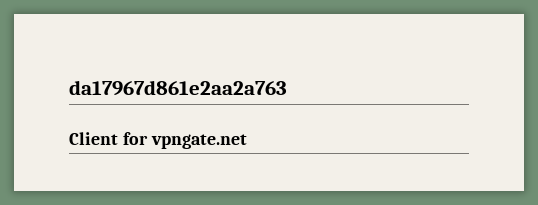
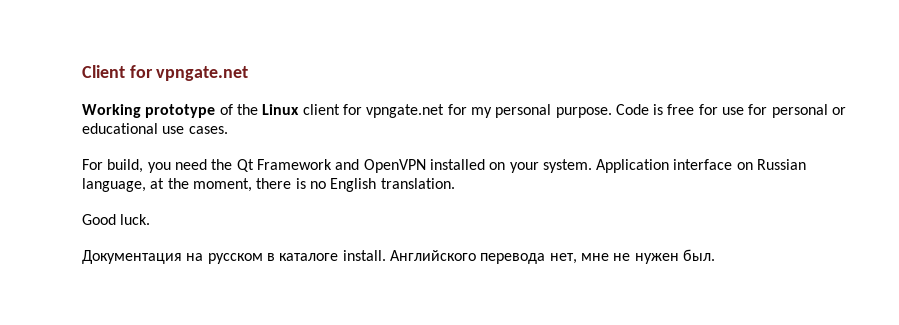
- da17967d861e2aa2a763
+ Working prototype of the Linux client for vpngate.net for my personal purpose. Code is free for use for personal or educational use cases.
+ For build, you need the Qt Framework and OpenVPN installed on your system. Application interface on Russian language, at the moment, there is no English translation.
+ Good luck.
+ Документация на русском в каталоге install. Английского перевода нет, мне не нужен был.

